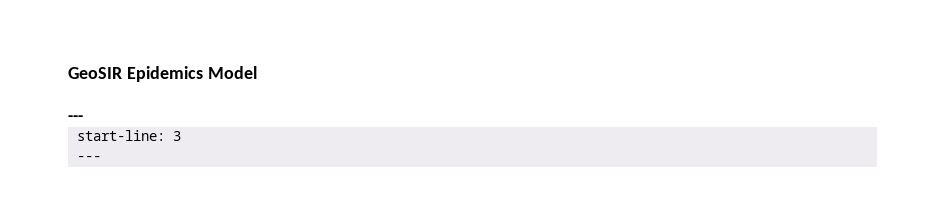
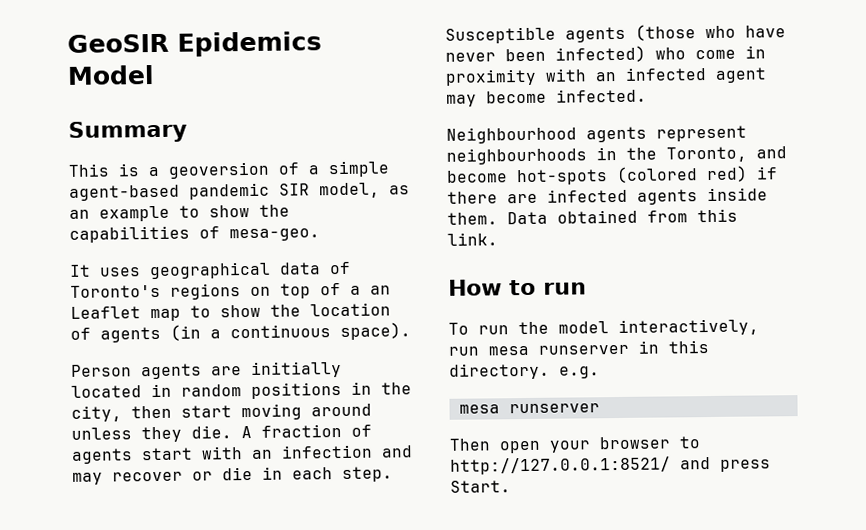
  GeoSIR Epidemics Model
- ---
- start-line: 3
- ---
+ Summary
+ This is a geoversion of a simple agent-based pandemic SIR model, as an example to show the capabilities of mesa-geo.
+ It uses geographical data of Toronto's regions on top of a an Leaflet map to show the location of agents (in a continuous space).
+ Person agents are initially located in random positions in the city, then start moving around unless they die. A fraction of agents start with an infection and may recover or die in each step. Susceptible agents (those who have never been infected) who come in proximity with an infected agent may become infected.
+ Neighbourhood agents represent neighbourhoods in the Toronto, and become hot-spots (colored red) if there are infected agents inside them. Data obtained from this link.
+ How to run
+ To run the model interactively, run mesa runserver in this directory. e.g.
+ mesa runserver
+ Then open your browser to http://127.0.0.1:8521/ and press Start.

